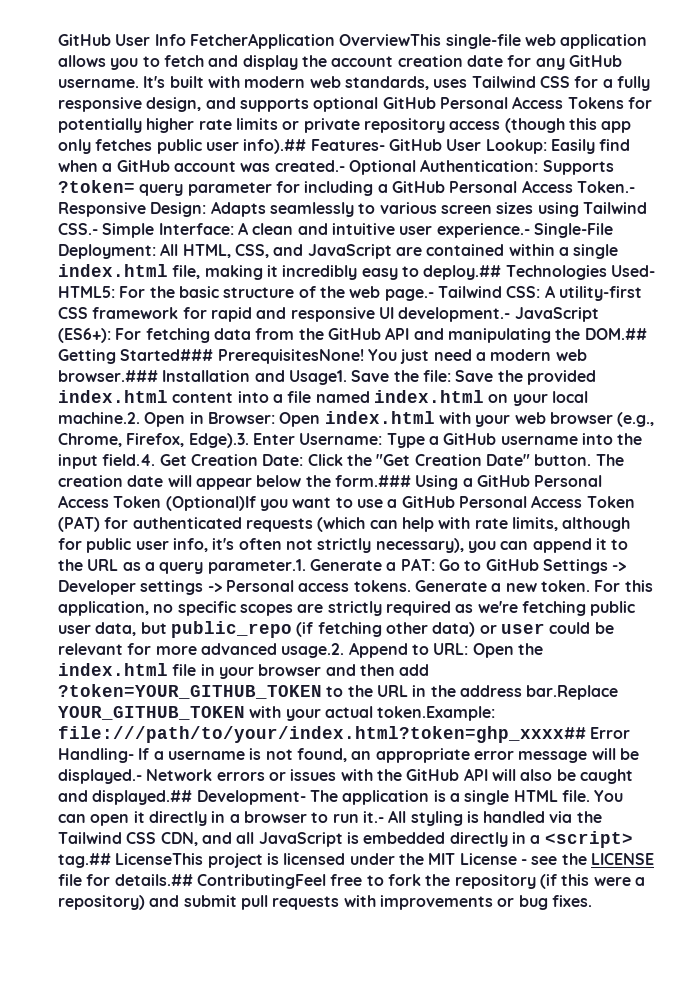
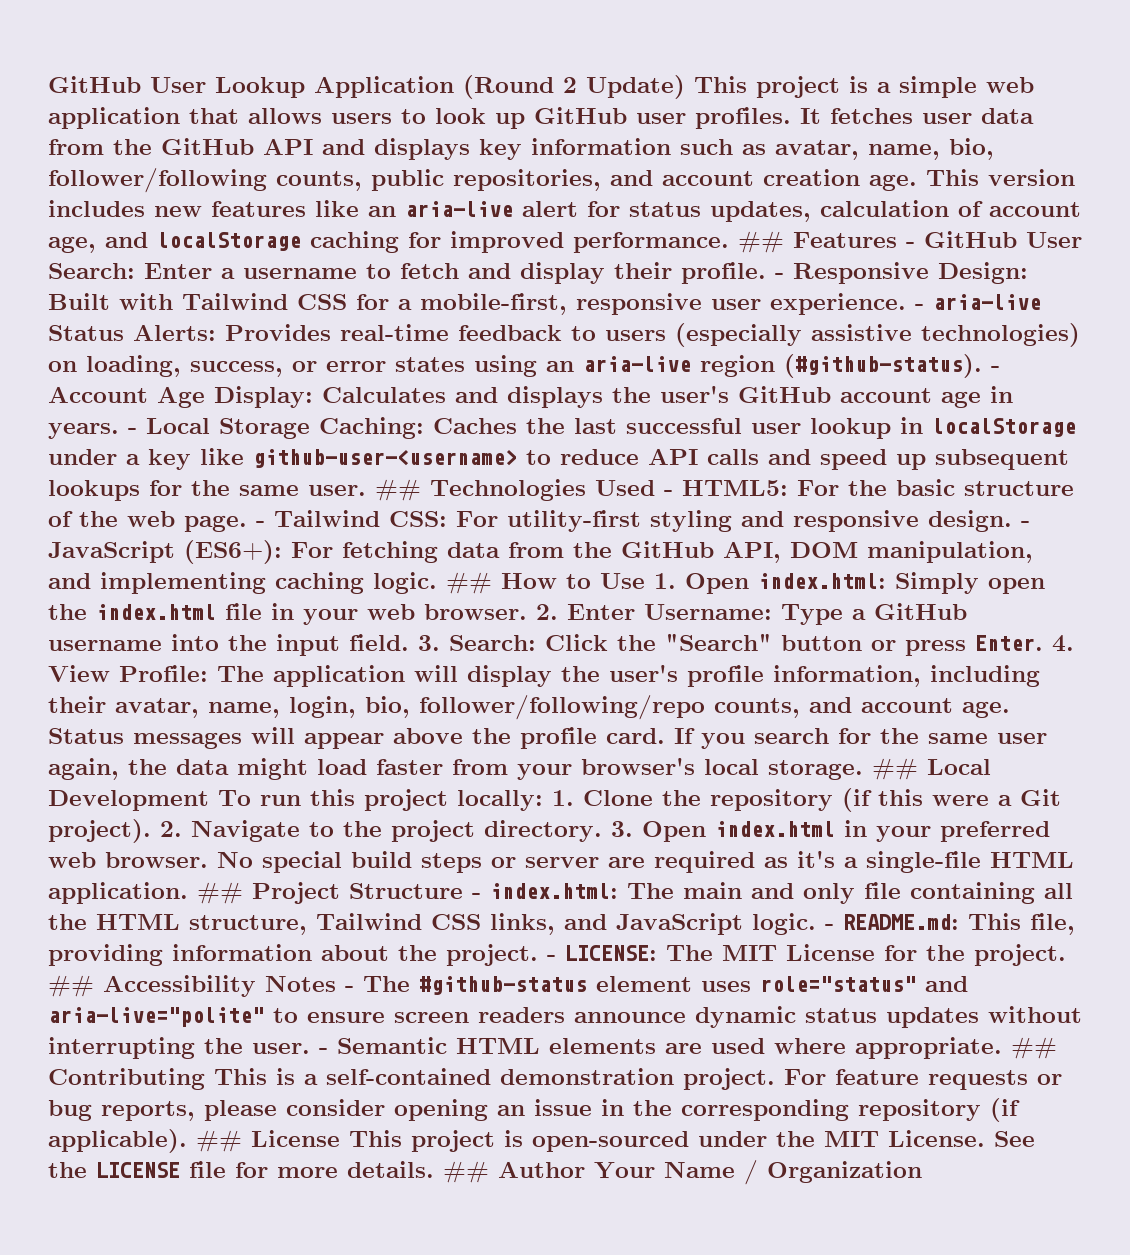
- GitHub User Info FetcherApplication OverviewThis single-file web application allows you to fetch and display the account creation date for any GitHub username. It's built with modern web standards, uses Tailwind CSS for a fully responsive design, and supports optional GitHub Personal Access Tokens for potentially higher rate limits or private repository access (though this app only fetches public user info).## Features- GitHub User Lookup: Easily find when a GitHub account was created.- Optional Authentication: Supports ?token= query parameter for including a GitHub Personal Access Token.- Responsive Design: Adapts seamlessly to various screen sizes using Tailwind CSS.- Simple Interface: A clean and intuitive user experience.- Single-File Deployment: All HTML, CSS, and JavaScript are contained within a single index.html file, making it incredibly easy to deploy.## Technologies Used- HTML5: For the basic structure of the web page.- Tailwind CSS: A utility-first CSS framework for rapid and responsive UI development.- JavaScript (ES6+): For fetching data from the GitHub API and manipulating the DOM.## Getting Started### PrerequisitesNone! You just need a modern web browser.### Installation and Usage1. Save the file: Save the provided index.html content into a file named index.html on your local machine.2. Open in Browser: Open index.html with your web browser (e.g., Chrome, Firefox, Edge).3. Enter Username: Type a GitHub username into the input field.4. Get Creation Date: Click the "Get Creation Date" button. The creation date will appear below the form.### Using a GitHub Personal Access Token (Optional)If you want to use a GitHub Personal Access Token (PAT) for authenticated requests (which can help with rate limits, although for public user info, it's often not strictly necessary), you can append it to the URL as a query parameter.1. Generate a PAT: Go to GitHub Settings -> Developer settings -> Personal access tokens. Generate a new token. For this application, no specific scopes are strictly required as we're fetching public user data, but public_repo (if fetching other data) or user could be relevant for more advanced usage.2. Append to URL: Open the index.html file in your browser and then add ?token=YOUR_GITHUB_TOKEN to the URL in the address bar.Replace YOUR_GITHUB_TOKEN with your actual token.Example: file:///path/to/your/index.html?token=ghp_xxxx## Error Handling- If a username is not found, an appropriate error message will be displayed.- Network errors or issues with the GitHub API will also be caught and displayed.## Development- The application is a single HTML file. You can open it directly in a browser to run it.- All styling is handled via the Tailwind CSS CDN, and all JavaScript is embedded directly in a <script> tag.## LicenseThis project is licensed under the MIT License - see the LICENSE file for details.## ContributingFeel free to fork the repository (if this were a repository) and submit pull requests with improvements or bug fixes.
+ GitHub User Lookup Application (Round 2 Update) This project is a simple web application that allows users to look up GitHub user profiles. It fetches user data from the GitHub API and displays key information such as avatar, name, bio, follower/following counts, public repositories, and account creation age. This version includes new features like an aria-live alert for status updates, calculation of account age, and localStorage caching for improved performance. ## Features - GitHub User Search: Enter a username to fetch and display their profile. - Responsive Design: Built with Tailwind CSS for a mobile-first, responsive user experience. - aria-live Status Alerts: Provides real-time feedback to users (especially assistive technologies) on loading, success, or error states using an aria-live region (#github-status). - Account Age Display: Calculates and displays the user's GitHub account age in years. - Local Storage Caching: Caches the last successful user lookup in localStorage under a key like github-user-<username> to reduce API calls and speed up subsequent lookups for the same user. ## Technologies Used - HTML5: For the basic structure of the web page. - Tailwind CSS: For utility-first styling and responsive design. - JavaScript (ES6+): For fetching data from the GitHub API, DOM manipulation, and implementing caching logic. ## How to Use 1. Open index.html: Simply open the index.html file in your web browser. 2. Enter Username: Type a GitHub username into the input field. 3. Search: Click the "Search" button or press Enter. 4. View Profile: The application will display the user's profile information, including their avatar, name, login, bio, follower/following/repo counts, and account age. Status messages will appear above the profile card. If you search for the same user again, the data might load faster from your browser's local storage. ## Local Development To run this project locally: 1. Clone the repository (if this were a Git project). 2. Navigate to the project directory. 3. Open index.html in your preferred web browser. No special build steps or server are required as it's a single-file HTML application. ## Project Structure - index.html: The main and only file containing all the HTML structure, Tailwind CSS links, and JavaScript logic. - README.md: This file, providing information about the project. - LICENSE: The MIT License for the project. ## Accessibility Notes - The #github-status element uses role="status" and aria-live="polite" to ensure screen readers announce dynamic status updates without interrupting the user. - Semantic HTML elements are used where appropriate. ## Contributing This is a self-contained demonstration project. For feature requests or bug reports, please consider opening an issue in the corresponding repository (if applicable). ## License This project is open-sourced under the MIT License. See the LICENSE file for more details. ## Author Your Name / Organization

